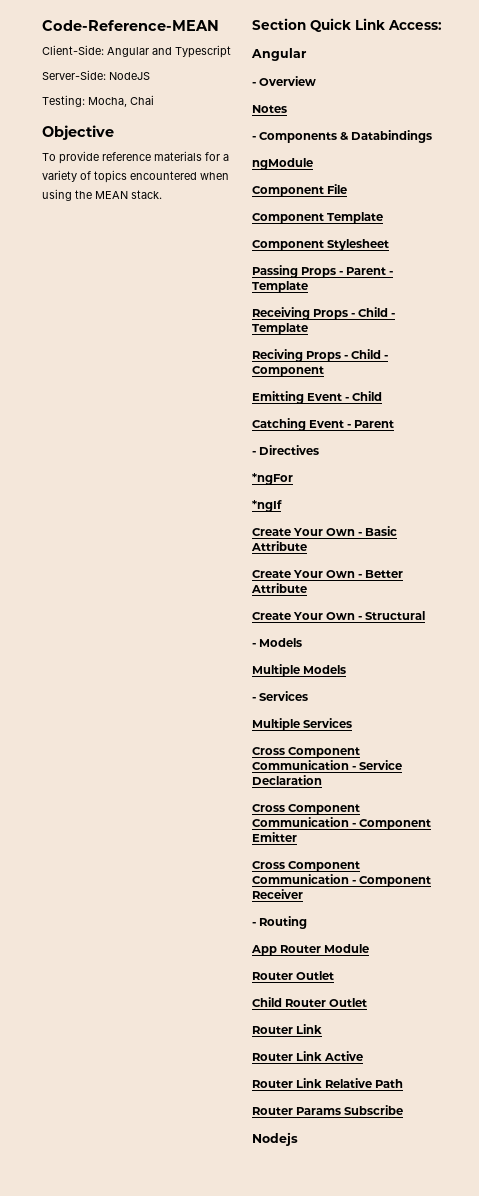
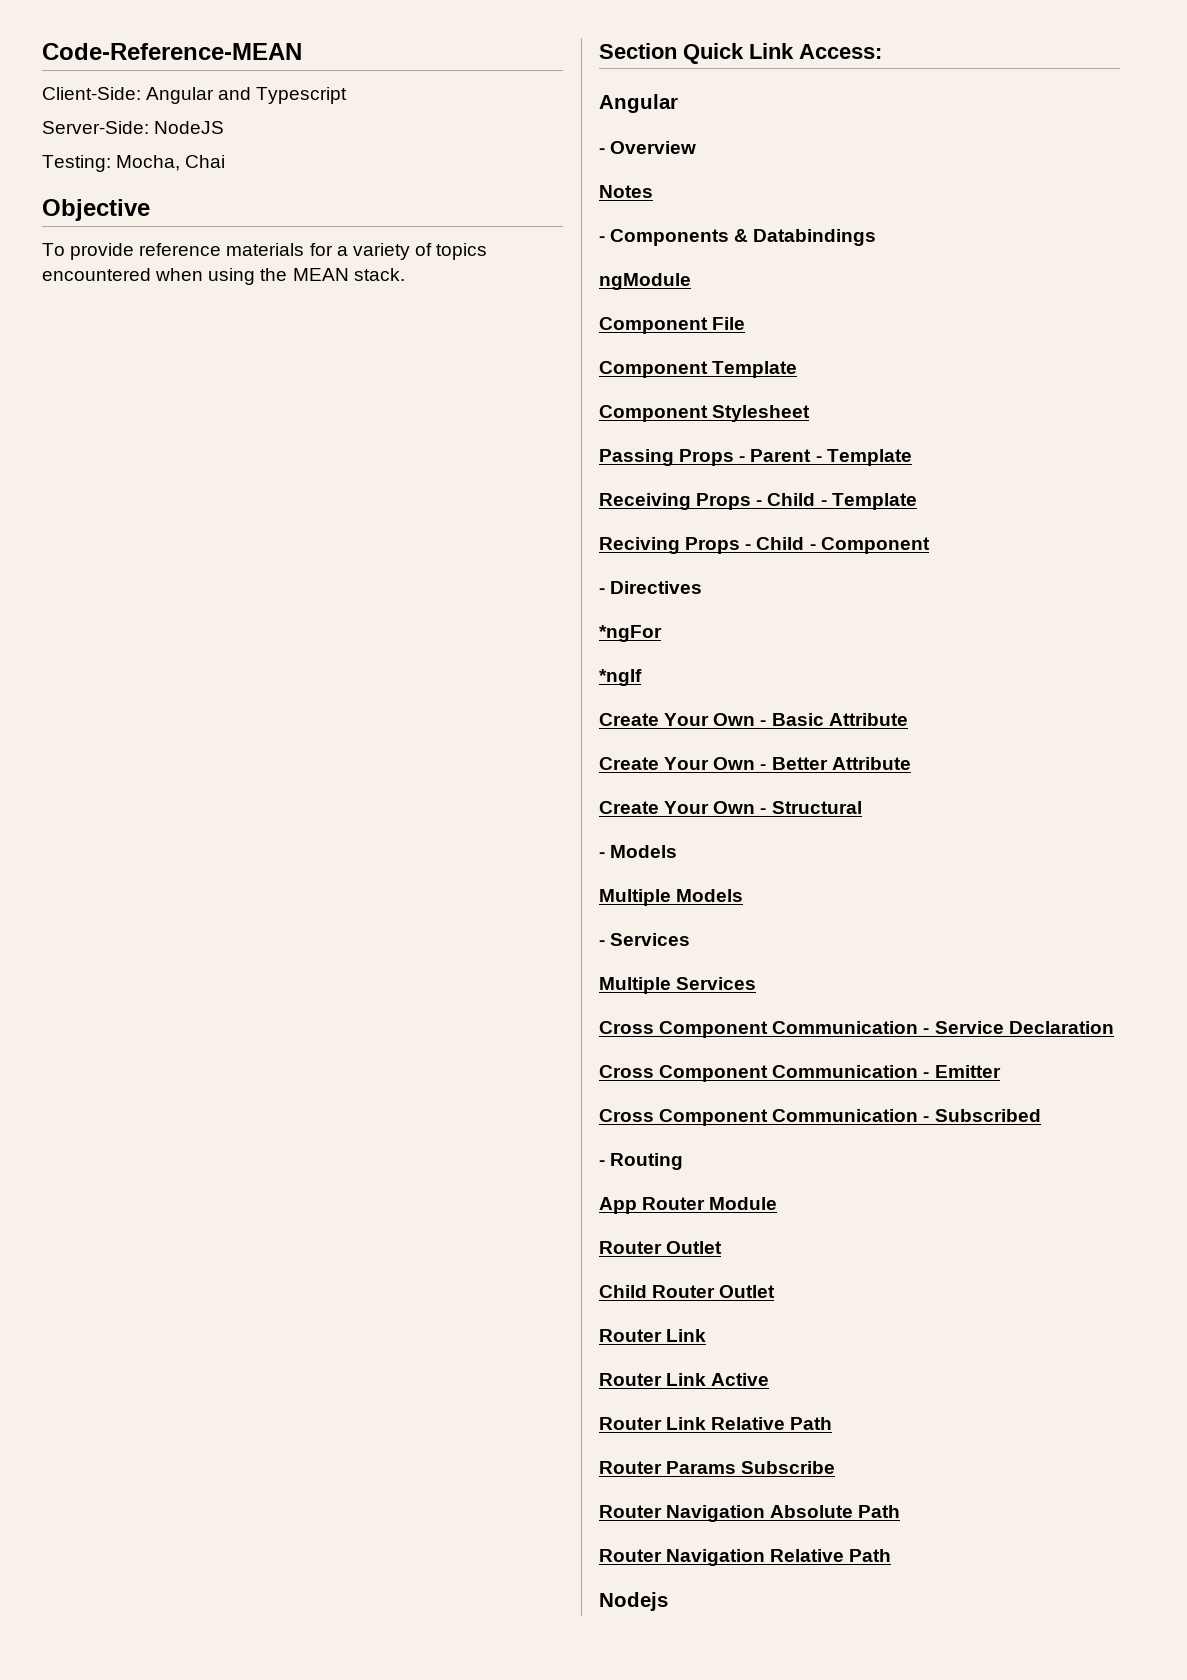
- Emitting Event - Child
- Catching Event - Parent
- Cross Component Communication - Component Emitter
+ Cross Component Communication - Emitter
- Cross Component Communication - Component Receiver
+ Cross Component Communication - Subscribed
+ Router Navigation Absolute Path
+ Router Navigation Relative Path

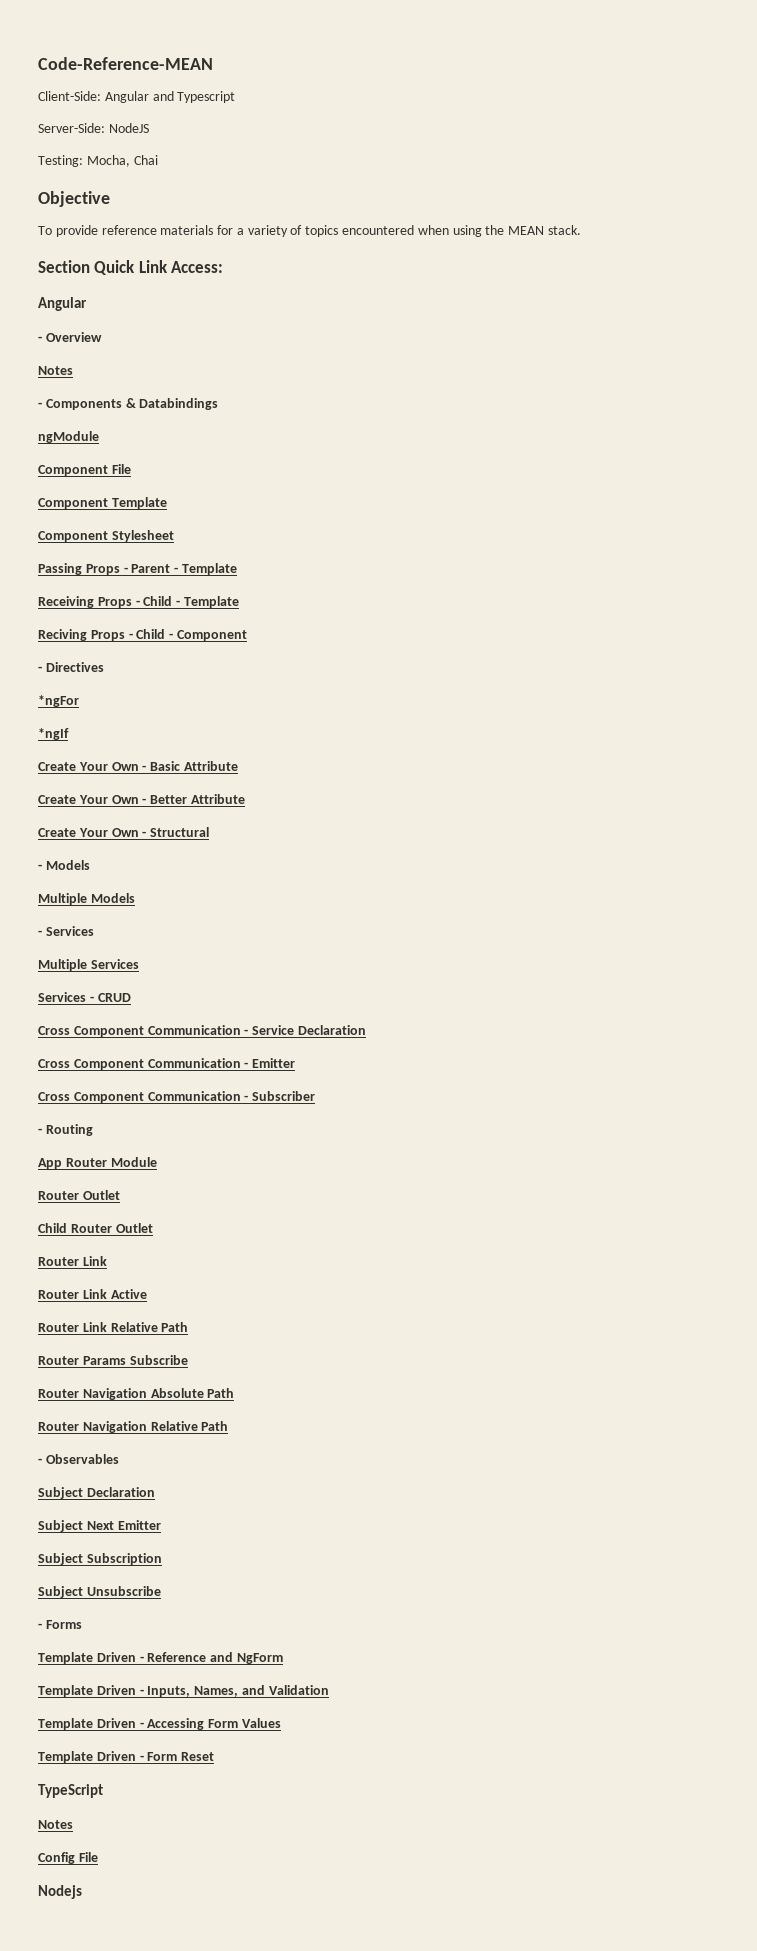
+ Services - CRUD
- Cross Component Communication - Subscribed
+ Cross Component Communication - Subscriber
+ - Observables
+ Subject Declaration
+ Subject Next Emitter
+ Subject Subscription
+ Subject Unsubscribe
+ - Forms
+ Template Driven - Reference and NgForm
+ Template Driven - Inputs, Names, and Validation
+ Template Driven - Accessing Form Values
+ Template Driven - Form Reset
+ TypeScript
+ Notes
+ Config File

